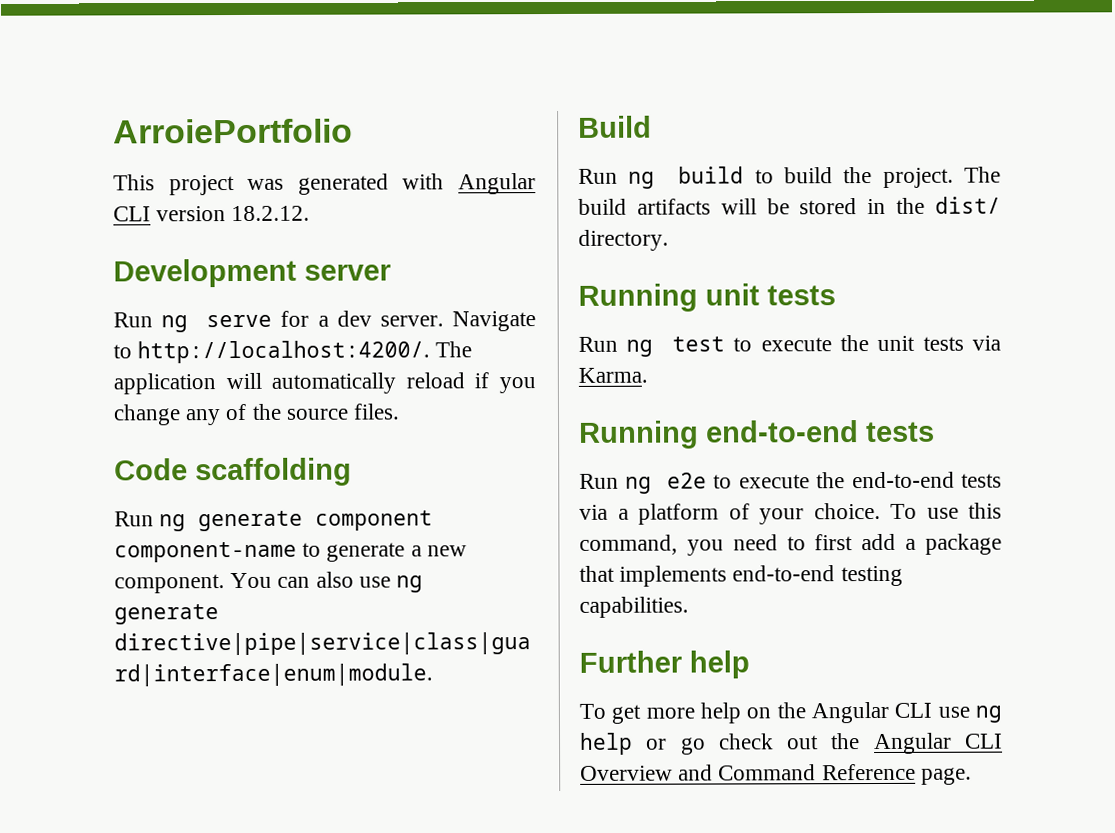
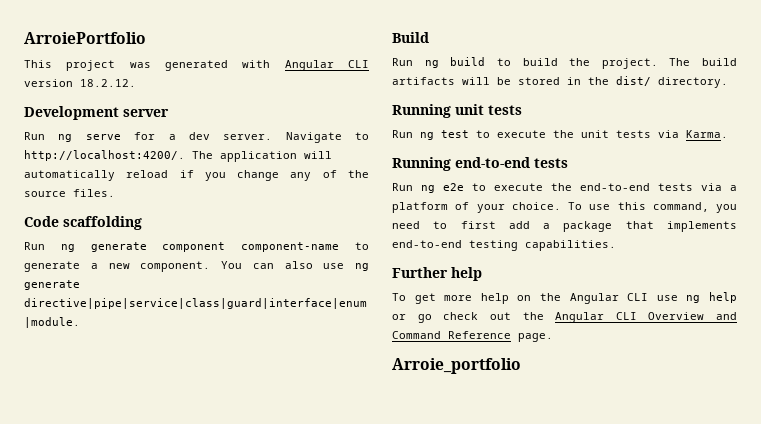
+ Arroie_portfolio

